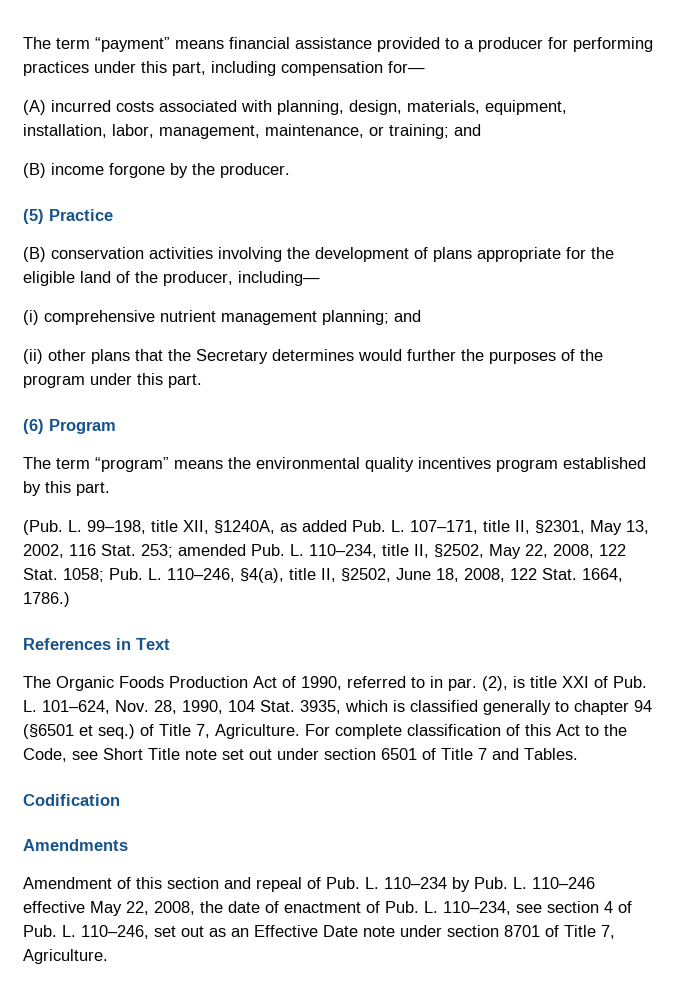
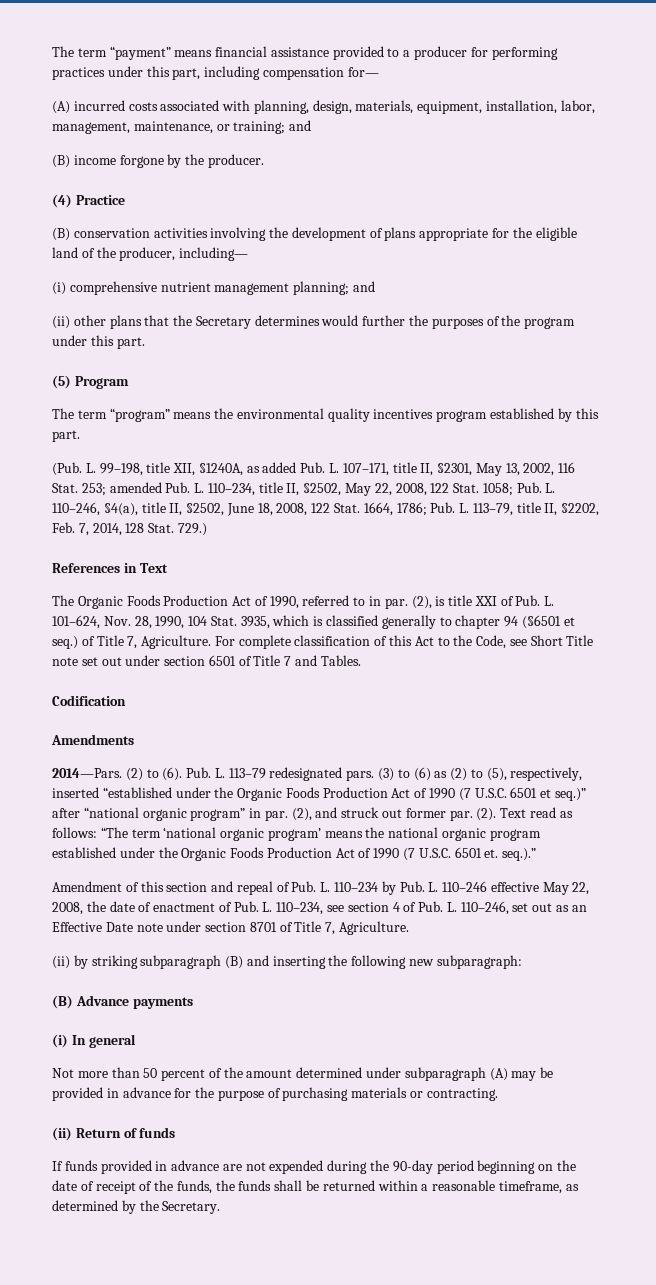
- (5) Practice
+ (4) Practice
- (6) Program
+ (5) Program
- 1664, 1786.)
+ 1664, 1786; Pub. L. 113–79, title II, §2202, Feb. 7, 2014, 128 Stat. 729.)
+ 2014—Pars. (2) to (6). Pub. L. 113–79 redesignated pars. (3) to (6) as (2) to (5), respectively, inserted “established under the Organic Foods Production Act of 1990 (7 U.S.C. 6501 et seq.)” after “national organic program” in par. (2), and struck out former par. (2). Text read as follows: “The term ‘national organic program’ means the national organic program established under the Organic Foods Production Act of 1990 (7 U.S.C. 6501 et. seq.).”
+ (ii) by striking subparagraph (B) and inserting the following new subparagraph:
+ (B) Advance payments
+ (i) In general
+ Not more than 50 percent of the amount determined under subparagraph (A) may be provided in advance for the purpose of purchasing materials or contracting.
+ (ii) Return of funds
+ If funds provided in advance are not expended during the 90-day period beginning on the date of receipt of the funds, the funds shall be returned within a reasonable timeframe, as determined by the Secretary.

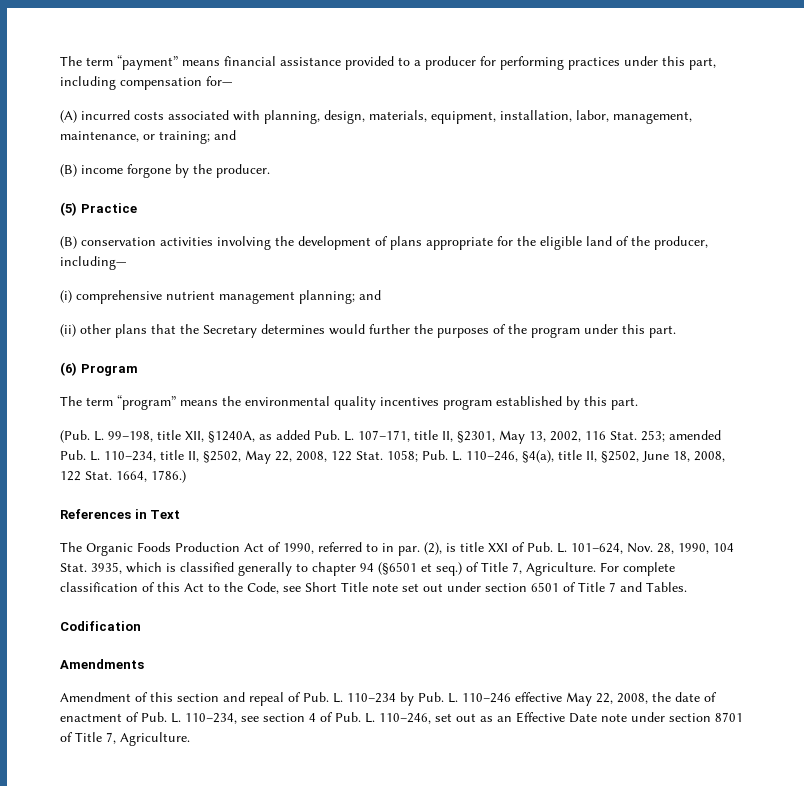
- (4) Practice
+ (5) Practice
- (5) Program
+ (6) Program
- 1664, 1786; Pub. L. 113–79, title II, §2202, Feb. 7, 2014, 128 Stat. 729.)
+ 1664, 1786.)
- 2014—Pars. (2) to (6). Pub. L. 113–79 redesignated pars. (3) to (6) as (2) to (5), respectively, inserted “established under the Organic Foods Production Act of 1990 (7 U.S.C. 6501 et seq.)” after “national organic program” in par. (2), and struck out former par. (2). Text read as follows: “The term ‘national organic program’ means the national organic program established under the Organic Foods Production Act of 1990 (7 U.S.C. 6501 et. seq.).”
- (ii) by striking subparagraph (B) and inserting the following new subparagraph:
- (B) Advance payments
- (i) In general
- Not more than 50 percent of the amount determined under subparagraph (A) may be provided in advance for the purpose of purchasing materials or contracting.
- (ii) Return of funds
- If funds provided in advance are not expended during the 90-day period beginning on the date of receipt of the funds, the funds shall be returned within a reasonable timeframe, as determined by the Secretary.

